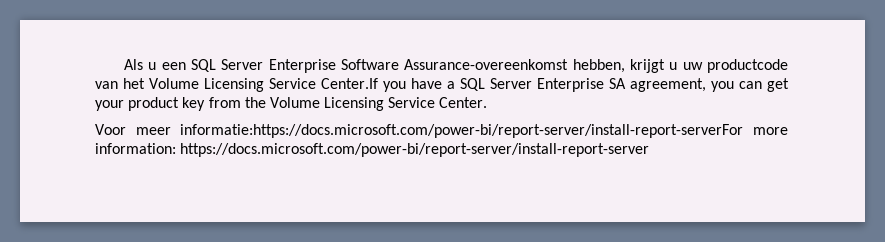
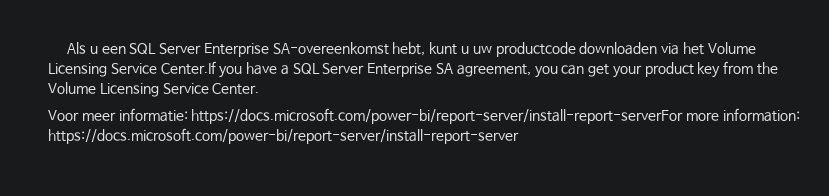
- Als u een SQL Server Enterprise Software Assurance-overeenkomst hebben, krijgt u uw productcode van het Volume Licensing Service Center.If you have a SQL Server Enterprise SA agreement, you can get your product key from the Volume Licensing Service Center.
+ Als u een SQL Server Enterprise SA-overeenkomst hebt, kunt u uw productcode downloaden via het Volume Licensing Service Center.If you have a SQL Server Enterprise SA agreement, you can get your product key from the Volume Licensing Service Center.
- Voor meer informatie:https://docs.microsoft.com/power-bi/report-server/install-report-serverFor more information: https://docs.microsoft.com/power-bi/report-server/install-report-server
+ Voor meer informatie: https://docs.microsoft.com/power-bi/report-server/install-report-serverFor more information: https://docs.microsoft.com/power-bi/report-server/install-report-server

